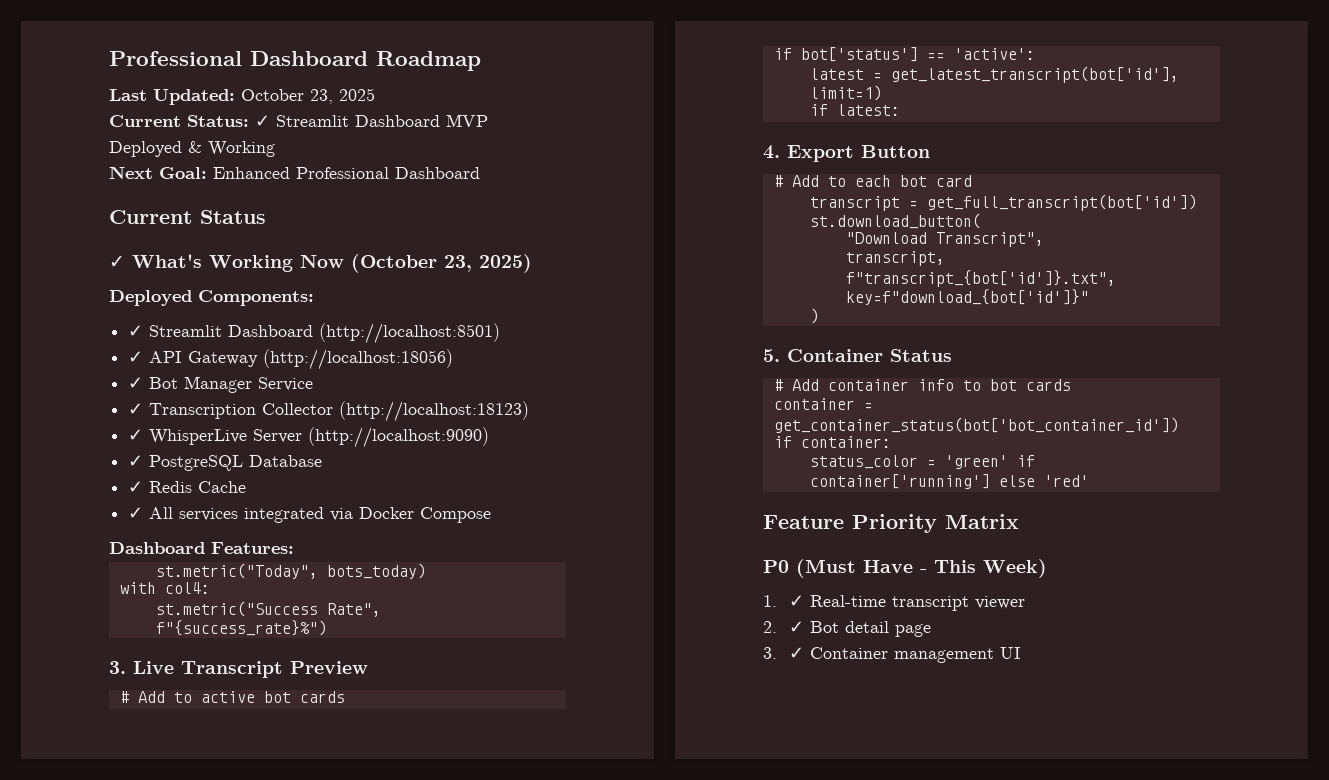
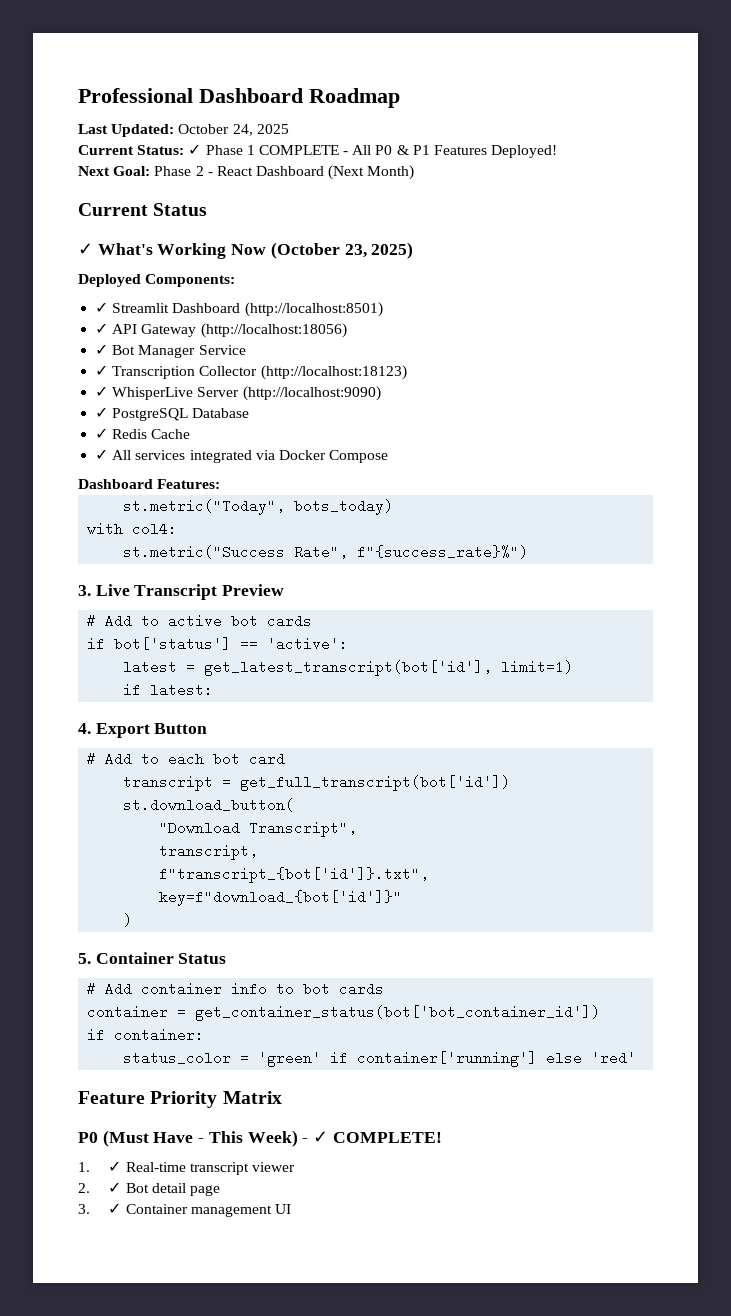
- Last Updated: October 23, 2025
+ Last Updated: October 24, 2025
- Current Status: ✓ Streamlit Dashboard MVP Deployed & Working
- Next Goal: Enhanced Professional Dashboard
+ Current Status: ✓ Phase 1 COMPLETE - All P0 & P1 Features Deployed!
+ Next Goal: Phase 2 - React Dashboard (Next Month)
- P0 (Must Have - This Week)
+ P0 (Must Have - This Week) - ✓ COMPLETE!

